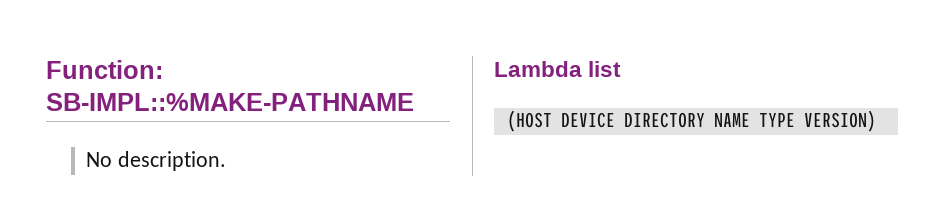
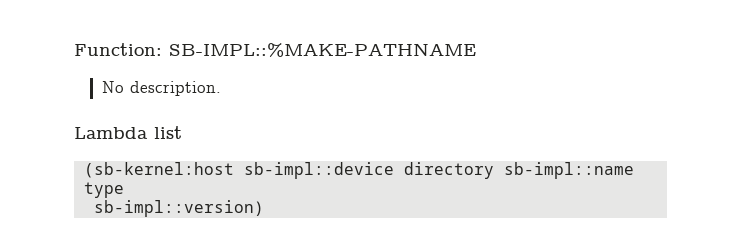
- (HOST DEVICE DIRECTORY NAME TYPE VERSION)
+ (sb-kernel:host sb-impl::device directory sb-impl::name type
+ sb-impl::version)

